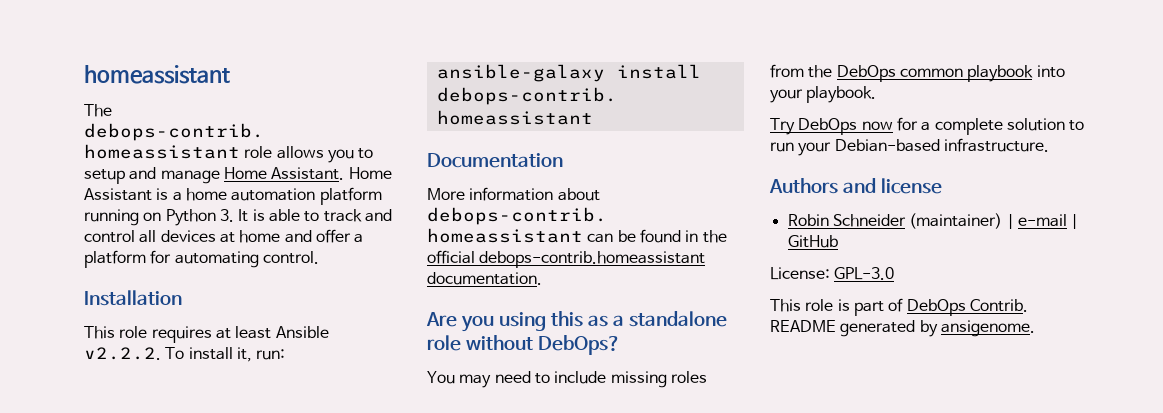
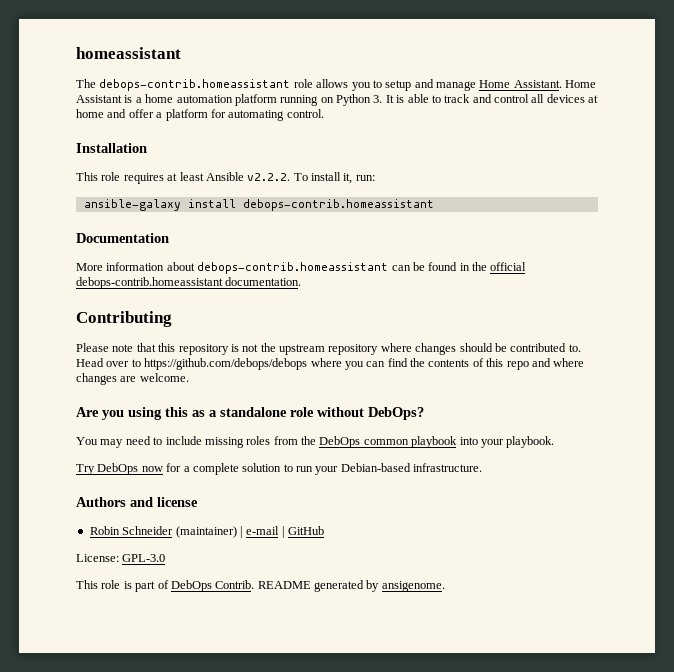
+ Contributing
+ Please note that this repository is not the upstream repository where changes should be contributed to. Head over to https://github.com/debops/debops where you can find the contents of this repo and where changes are welcome.

